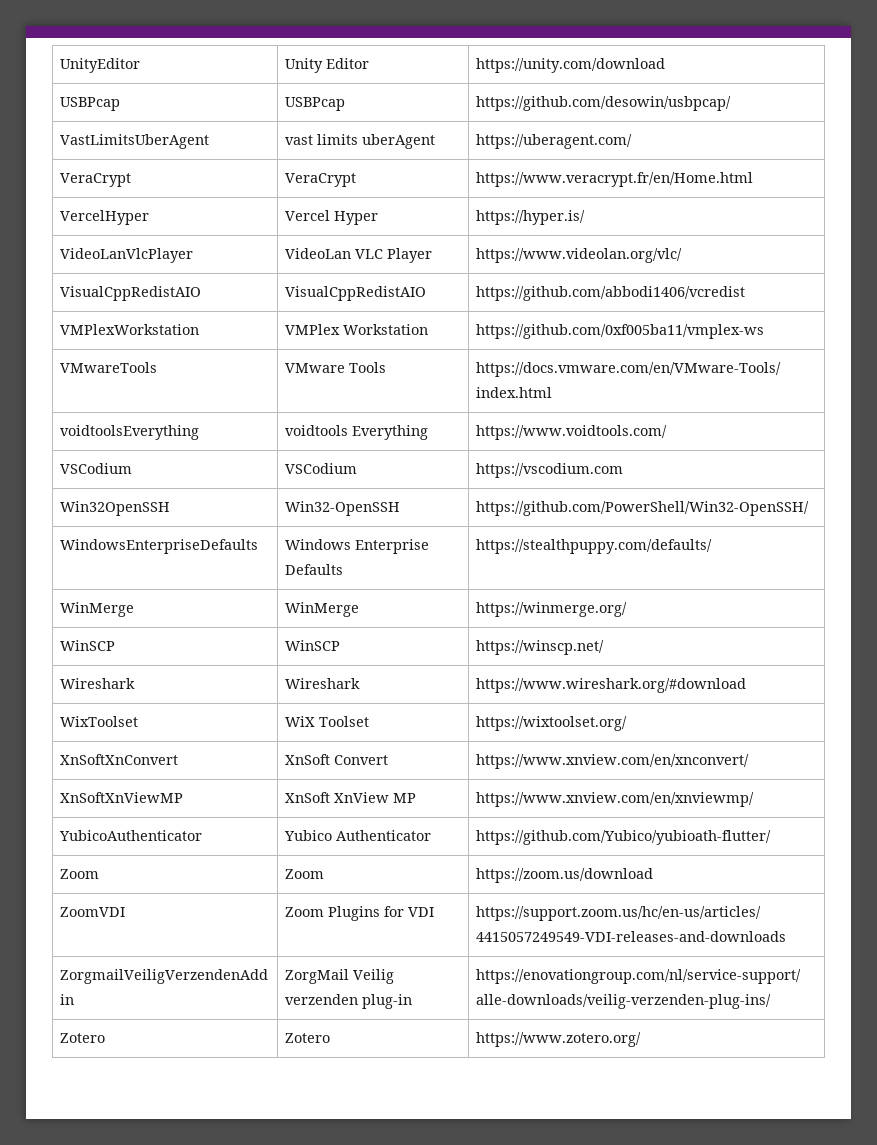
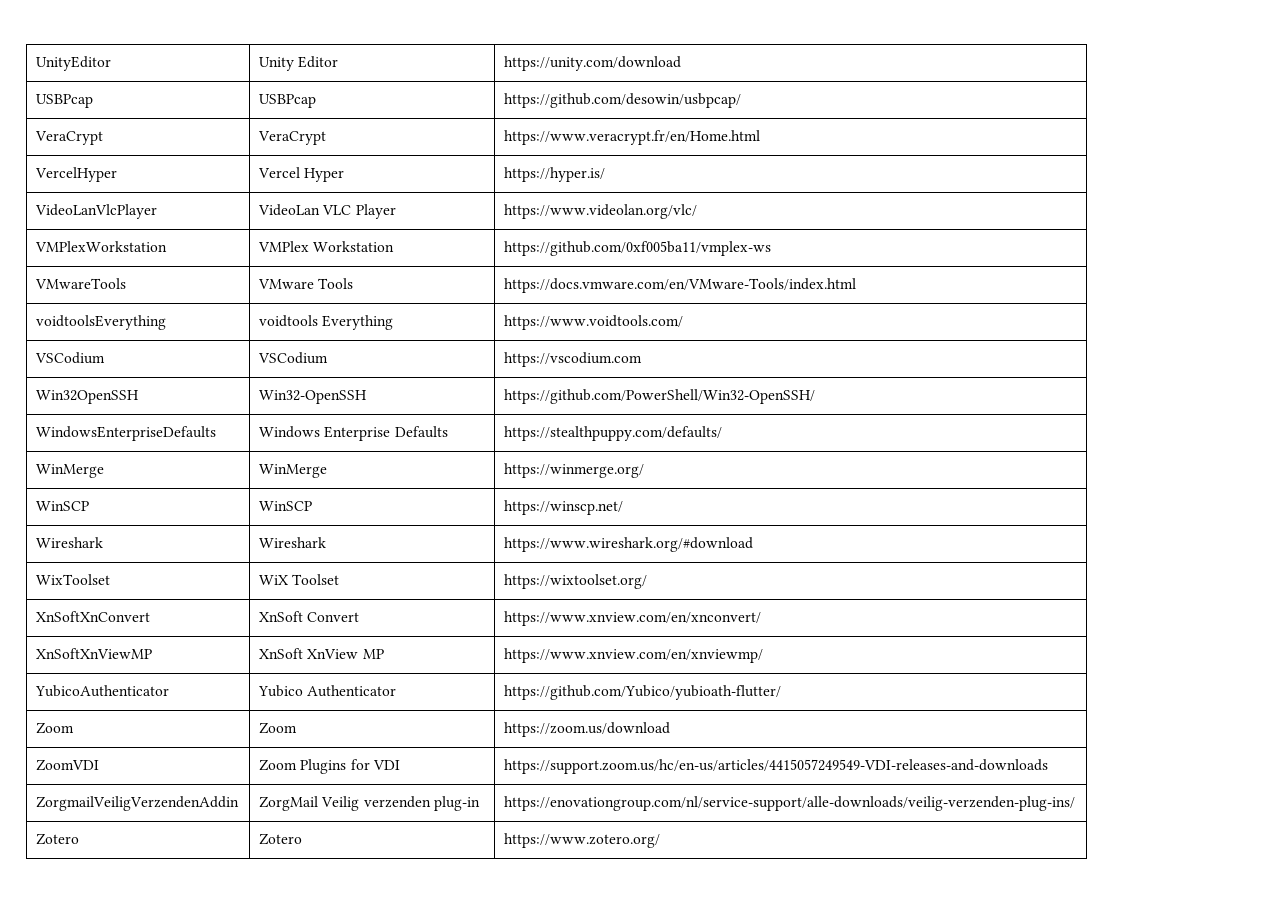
- VastLimitsUberAgent | vast limits uberAgent | https://uberagent.com/
- VisualCppRedistAIO | VisualCppRedistAIO | https://github.com/abbodi1406/vcredist

